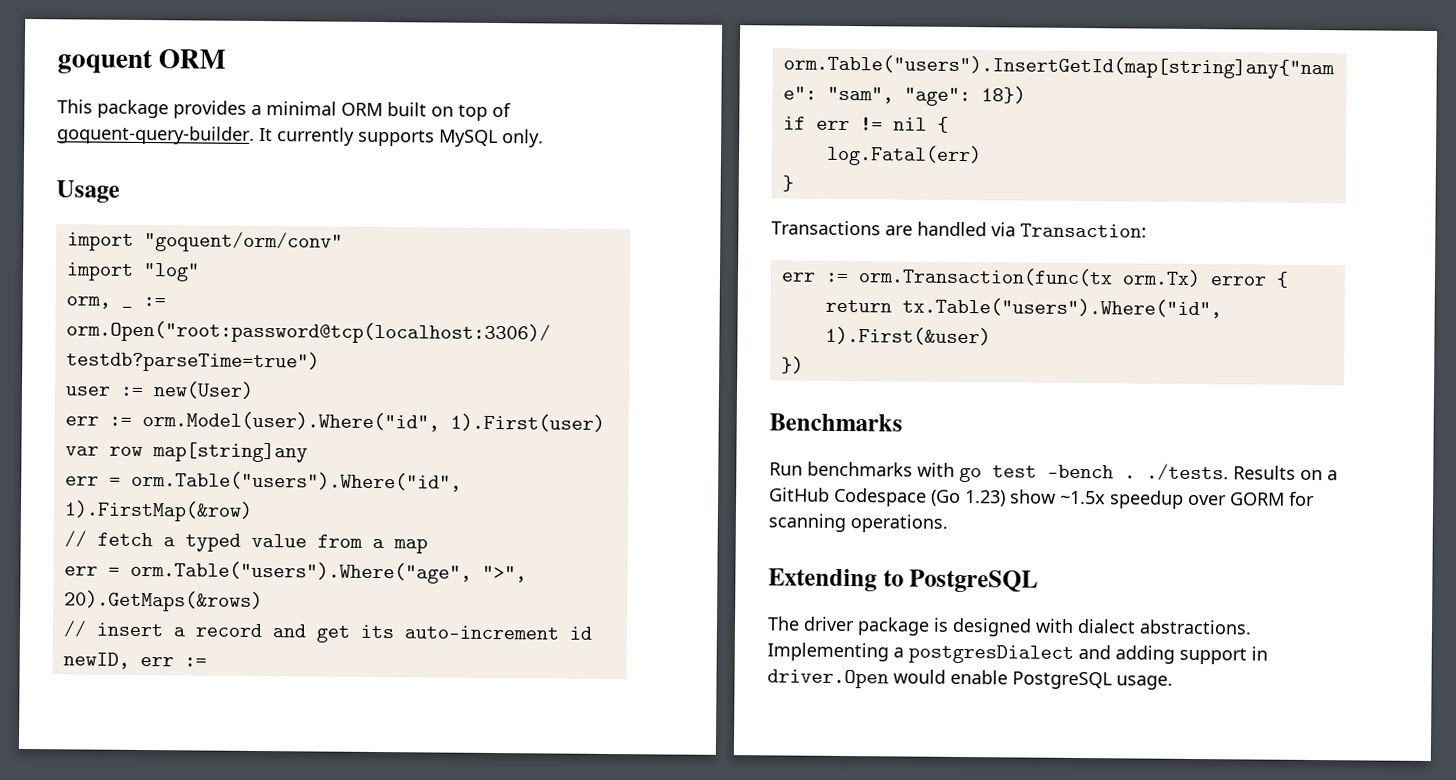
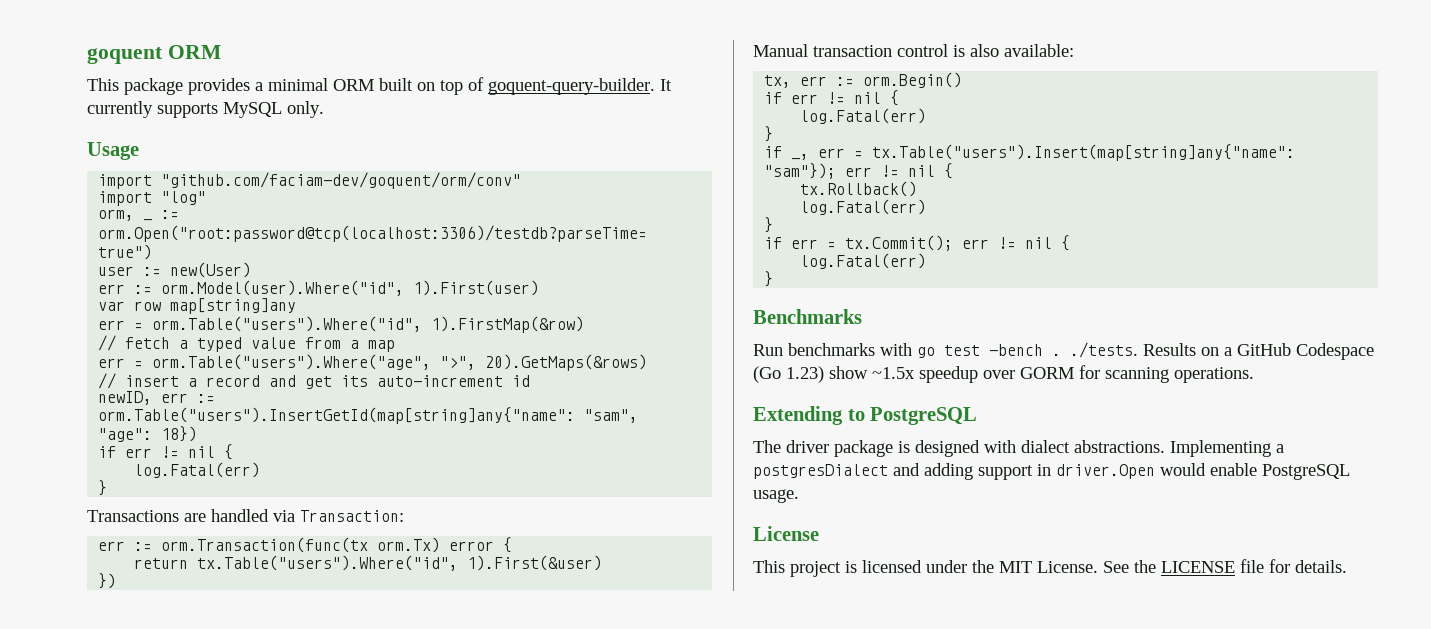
- import "goquent/orm/conv"
+ import "github.com/faciam-dev/goquent/orm/conv"
+ Manual transaction control is also available:
+ tx, err := orm.Begin()
+ if err != nil {
+ log.Fatal(err)
+ }
+ if _, err = tx.Table("users").Insert(map[string]any{"name": "sam"}); err != nil {
+ tx.Rollback()
+ log.Fatal(err)
+ }
+ if err = tx.Commit(); err != nil {
+ log.Fatal(err)
+ }
+ License
+ This project is licensed under the MIT License. See the LICENSE file for details.

